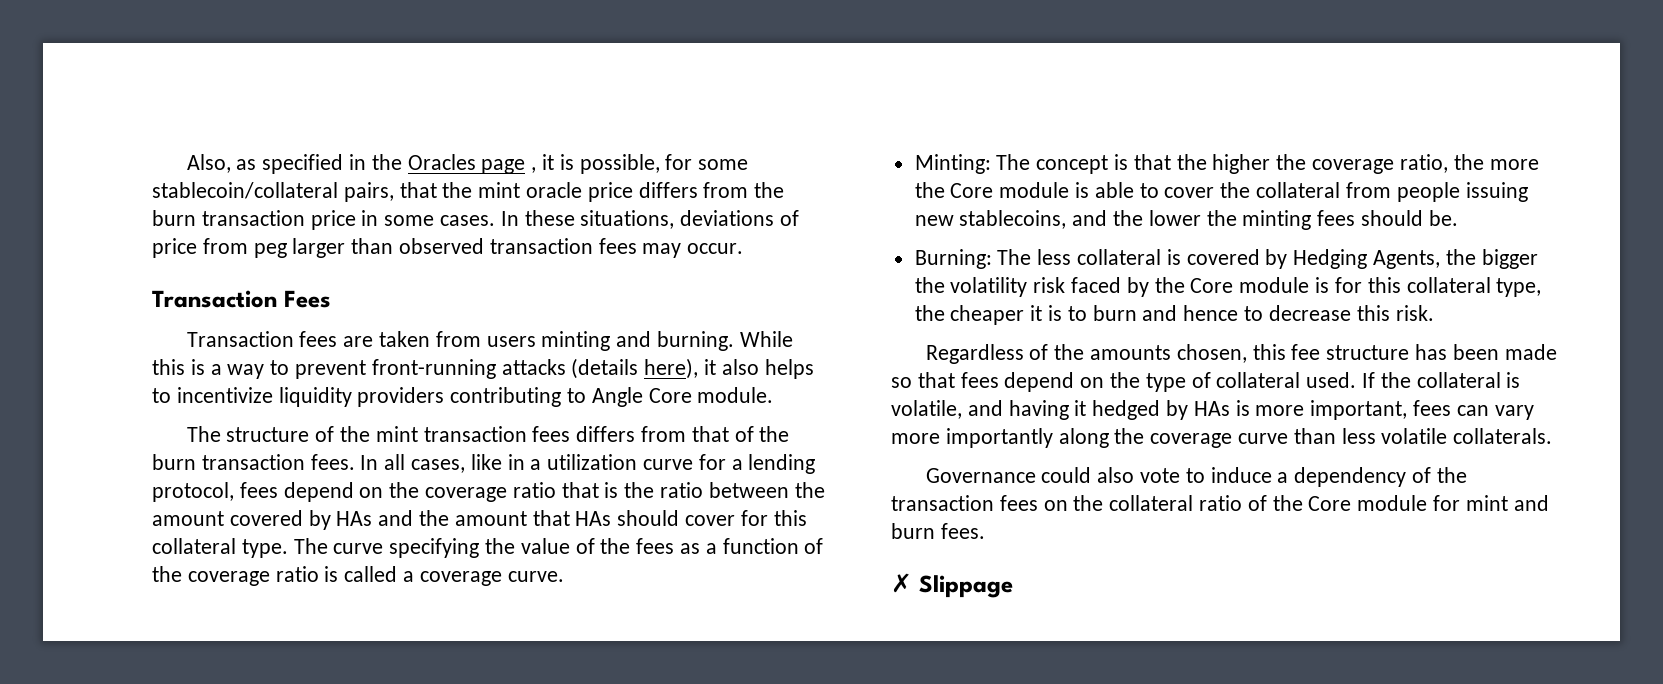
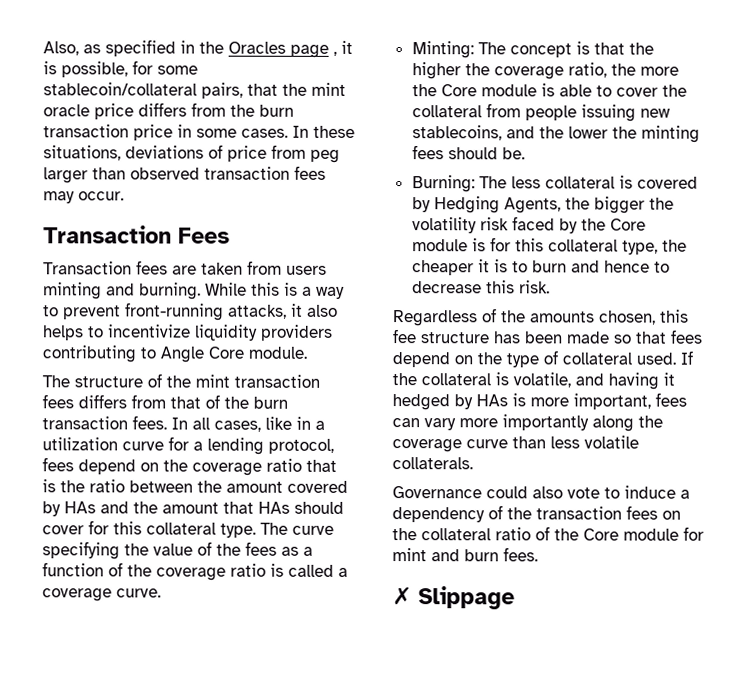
- While this is a way to prevent front-running attacks (details here), it also helps to incentivize liquidity providers contributing to Angle Core module.
+ While this is a way to prevent front-running attacks, it also helps to incentivize liquidity providers contributing to Angle Core module.

